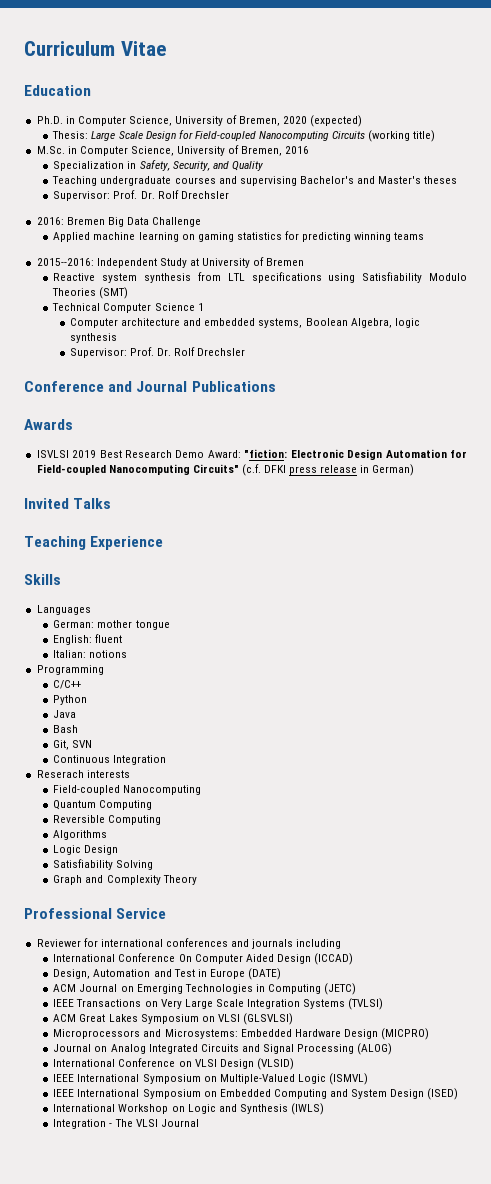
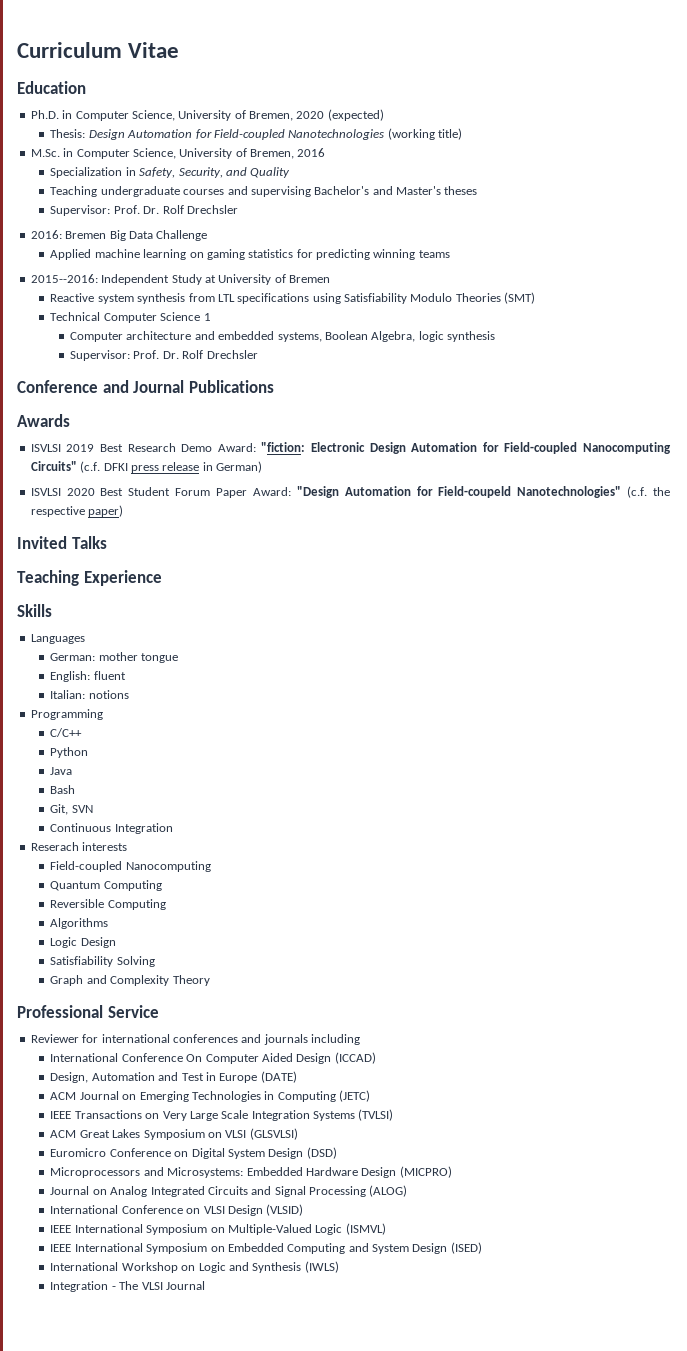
- Thesis: Large Scale Design for Field-coupled Nanocomputing Circuits (working title)
+ Thesis: Design Automation for Field-coupled Nanotechnologies (working title)
+ ISVLSI 2020 Best Student Forum Paper Award: "Design Automation for Field-coupeld Nanotechnologies" (c.f. the respective paper)
+ Euromicro Conference on Digital System Design (DSD)

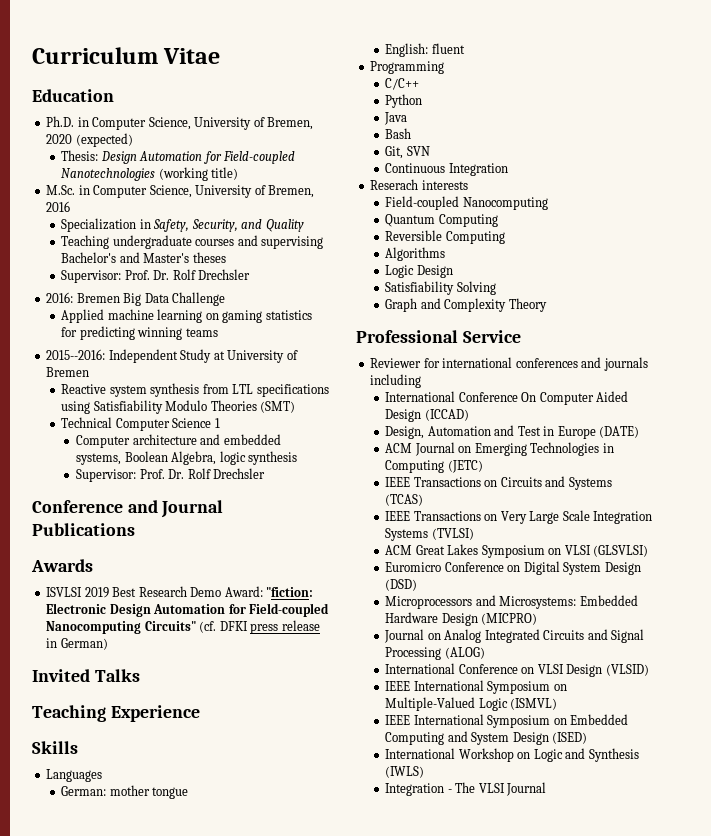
- ISVLSI 2019 Best Research Demo Award: "fiction: Electronic Design Automation for Field-coupled Nanocomputing Circuits" (c.f. DFKI press release in German)
+ ISVLSI 2019 Best Research Demo Award: "fiction: Electronic Design Automation for Field-coupled Nanocomputing Circuits" (cf. DFKI press release in German)
- ISVLSI 2020 Best Student Forum Paper Award: "Design Automation for Field-coupeld Nanotechnologies" (c.f. the respective paper)
- Italian: notions
+ IEEE Transactions on Circuits and Systems (TCAS)

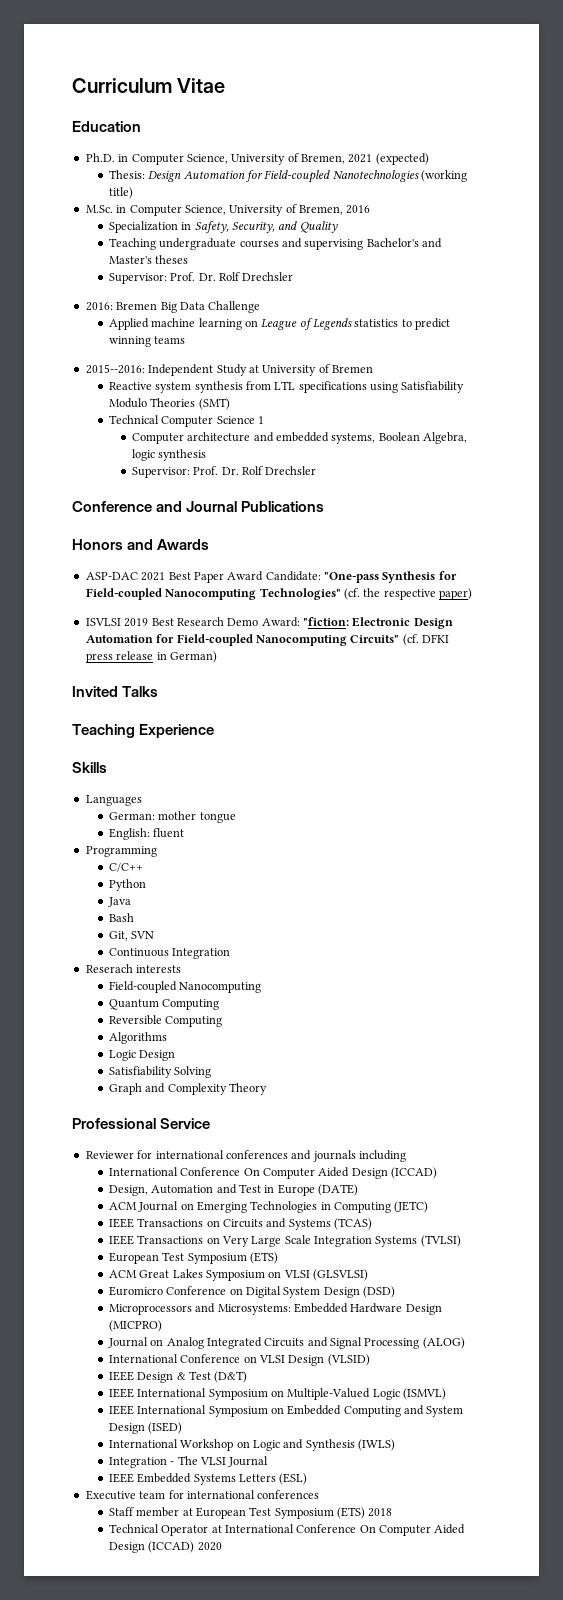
- Ph.D. in Computer Science, University of Bremen, 2020 (expected)
+ Ph.D. in Computer Science, University of Bremen, 2021 (expected)
- Applied machine learning on gaming statistics for predicting winning teams
+ Applied machine learning on League of Legends statistics to predict winning teams
- Awards
+ Honors and Awards
+ ASP-DAC 2021 Best Paper Award Candidate: "One-pass Synthesis for Field-coupled Nanocomputing Technologies" (cf. the respective paper)
  IEEE Transactions on Very Large Scale Integration Systems (TVLSI)
+ European Test Symposium (ETS)
+ IEEE Design & Test (D&T)
+ IEEE Embedded Systems Letters (ESL)
+ Executive team for international conferences
+ Staff member at European Test Symposium (ETS) 2018
+ Technical Operator at International Conference On Computer Aided Design (ICCAD) 2020

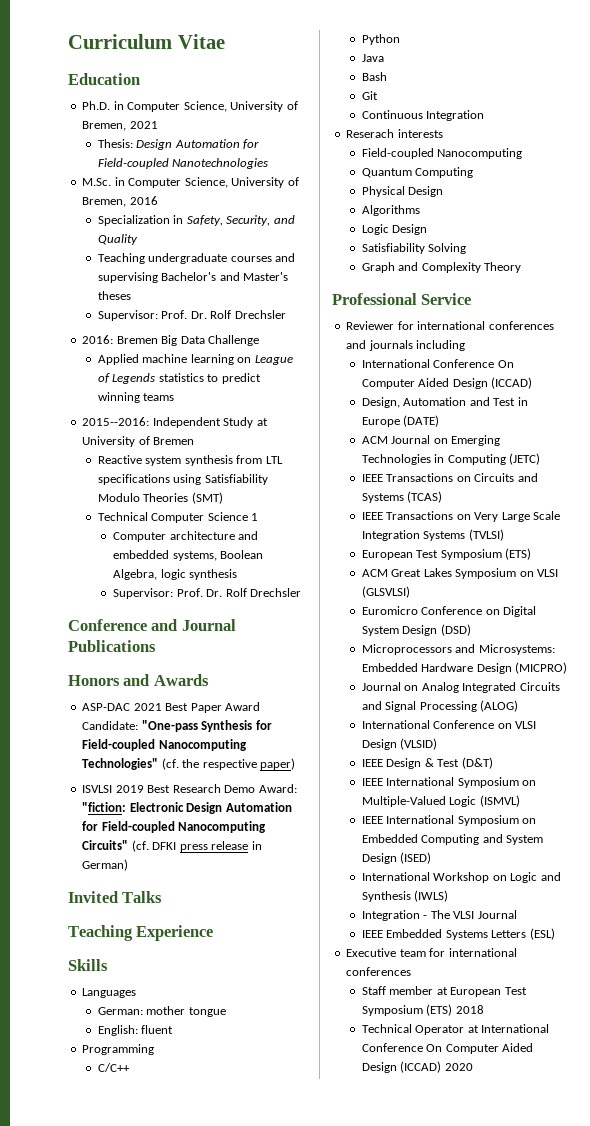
- Ph.D. in Computer Science, University of Bremen, 2021 (expected)
+ Ph.D. in Computer Science, University of Bremen, 2021
- Thesis: Design Automation for Field-coupled Nanotechnologies (working title)
+ Thesis: Design Automation for Field-coupled Nanotechnologies
- Git, SVN
+ Git
- Reversible Computing
+ Physical Design

